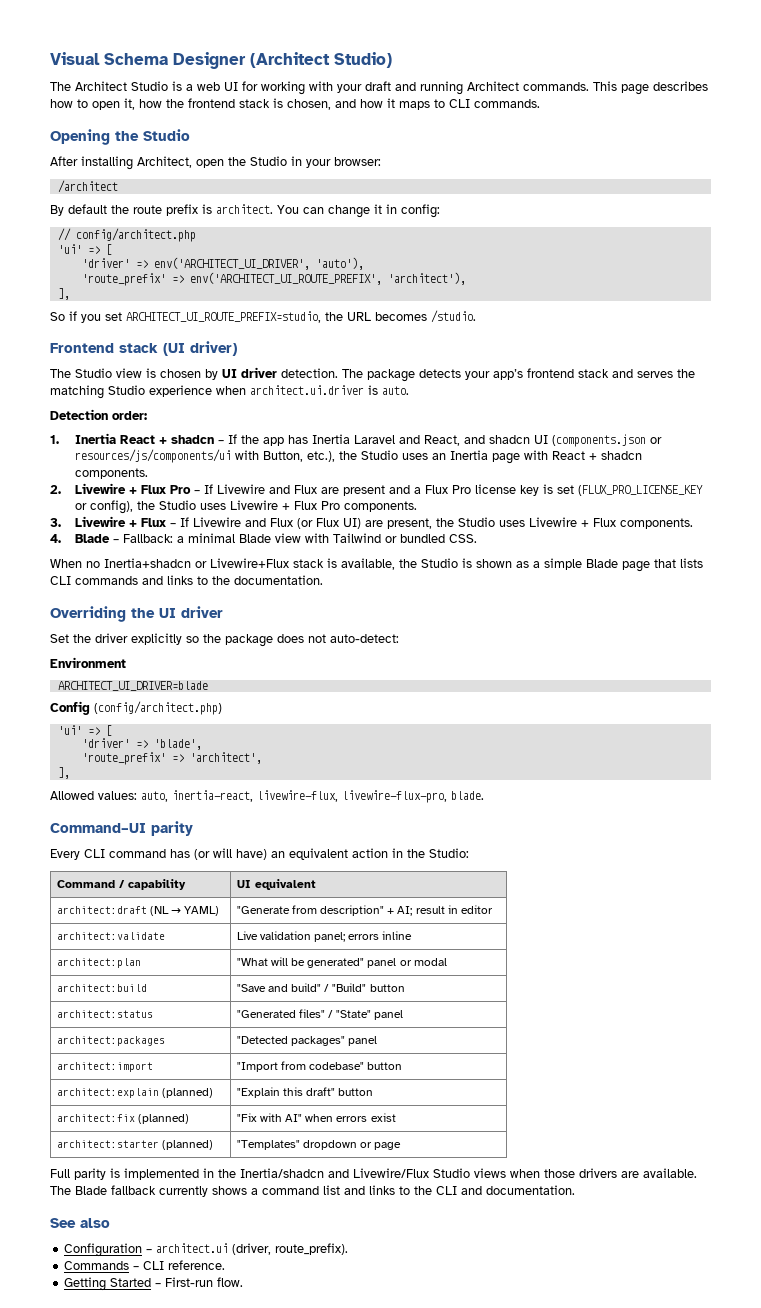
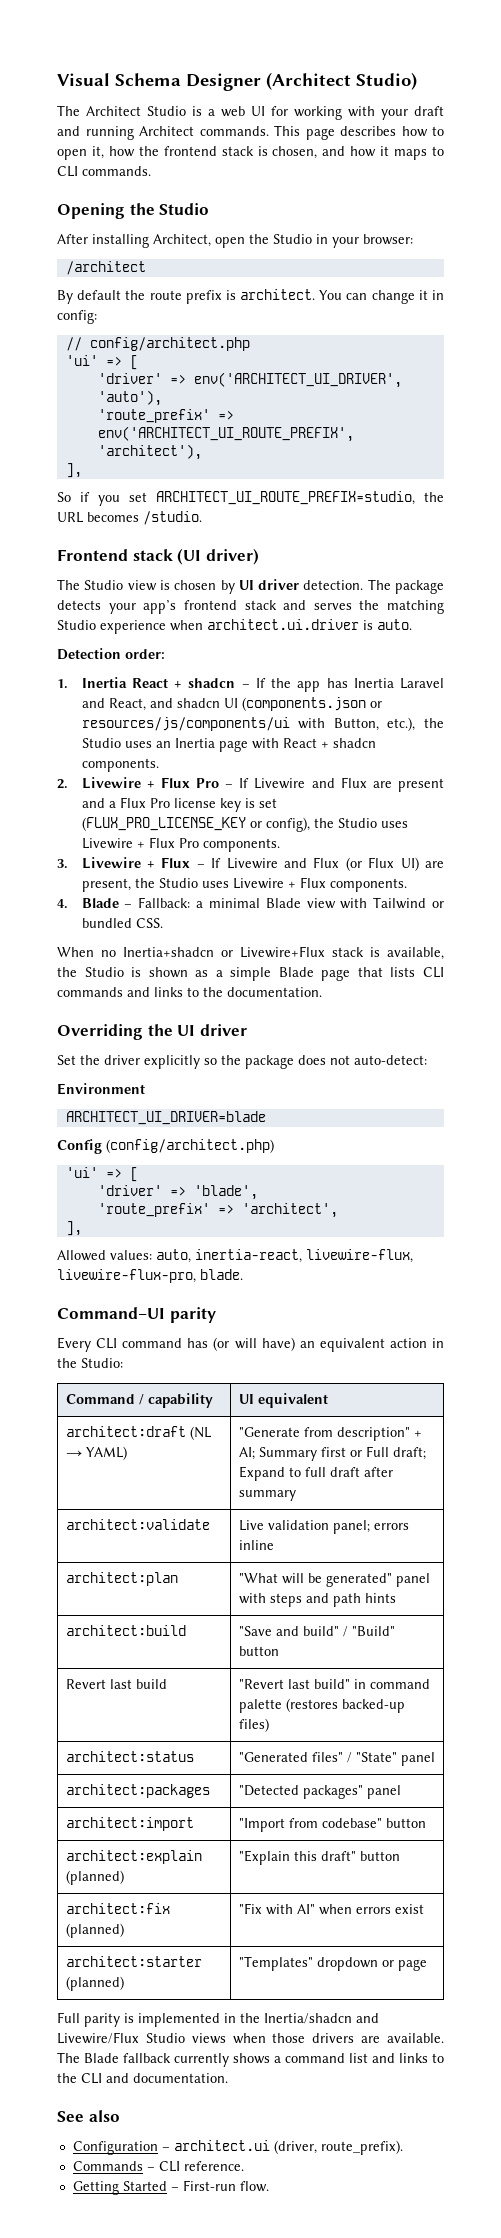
- architect:draft (NL → YAML) | "Generate from description" + AI; result in editor
+ architect:draft (NL → YAML) | "Generate from description" + AI; Summary first or Full draft; Expand to full draft after summary
- architect:plan | "What will be generated" panel or modal
+ architect:plan | "What will be generated" panel with steps and path hints
+ Revert last build | "Revert last build" in command palette (restores backed-up files)

